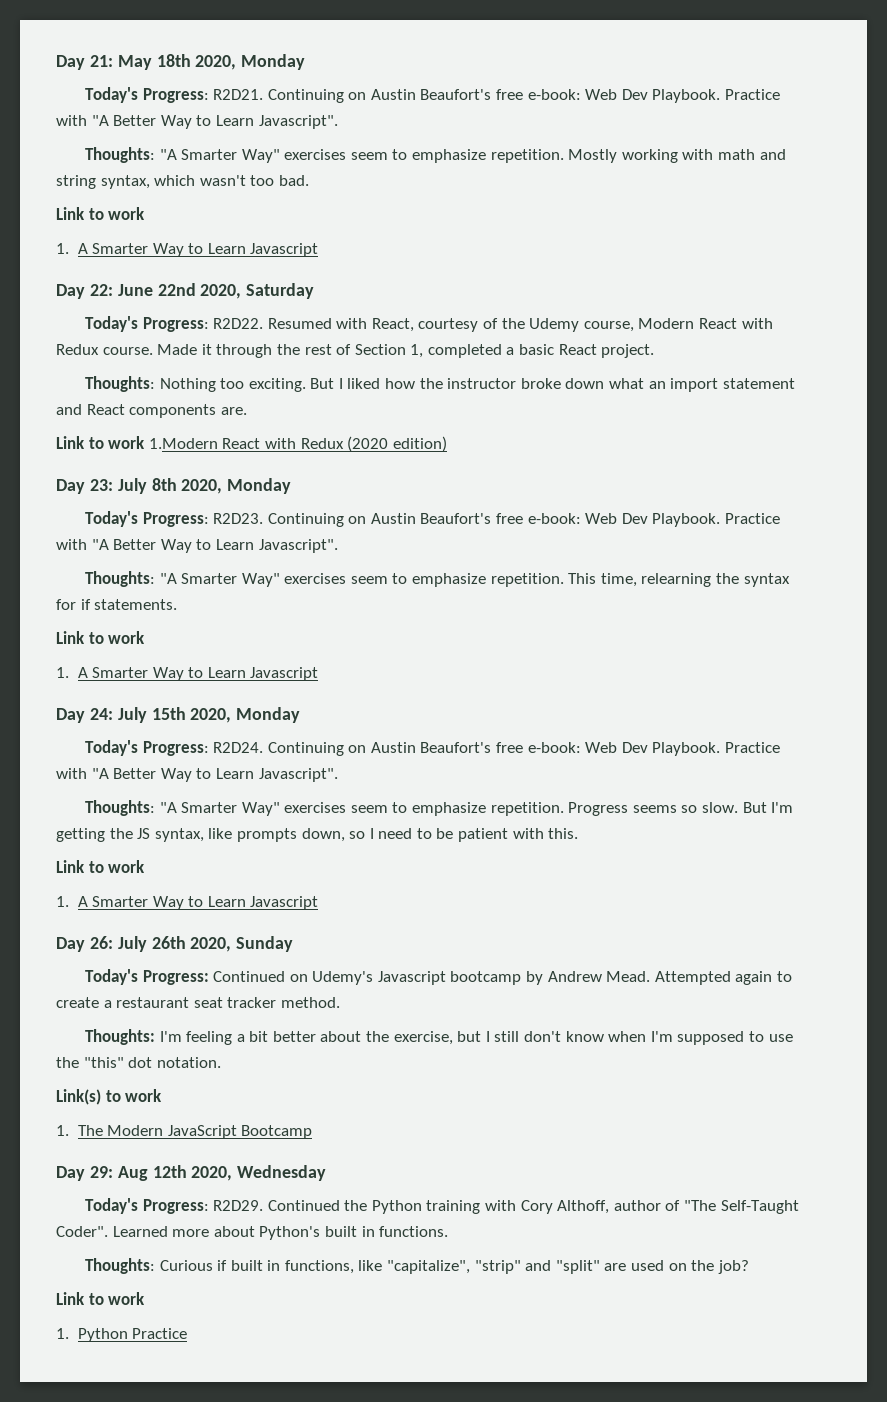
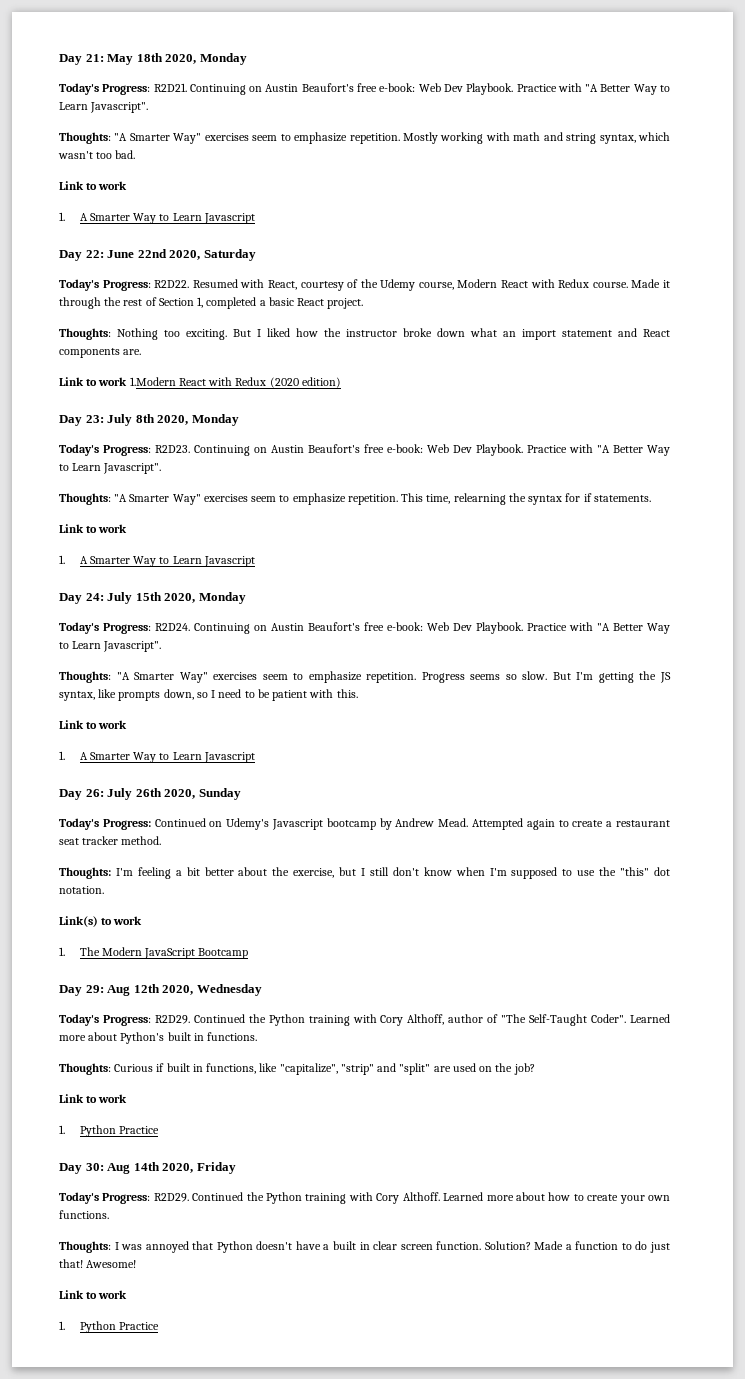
+ Day 30: Aug 14th 2020, Friday
+ Today's Progress: R2D29. Continued the Python training with Cory Althoff. Learned more about how to create your own functions.
+ Thoughts: I was annoyed that Python doesn't have a built in clear screen function. Solution? Made a function to do just that! Awesome!
+ Link to work
+ 1. Python Practice

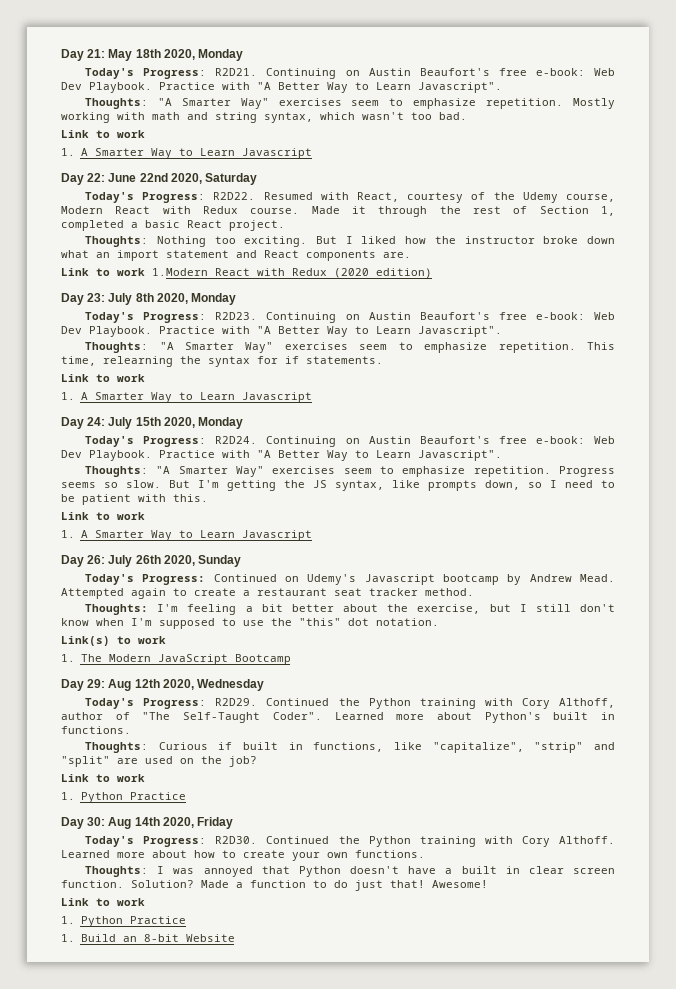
  Day 30: Aug 14th 2020, Friday
- Today's Progress: R2D29.
+ Today's Progress: R2D30.
+ 1. Build an 8-bit Website

